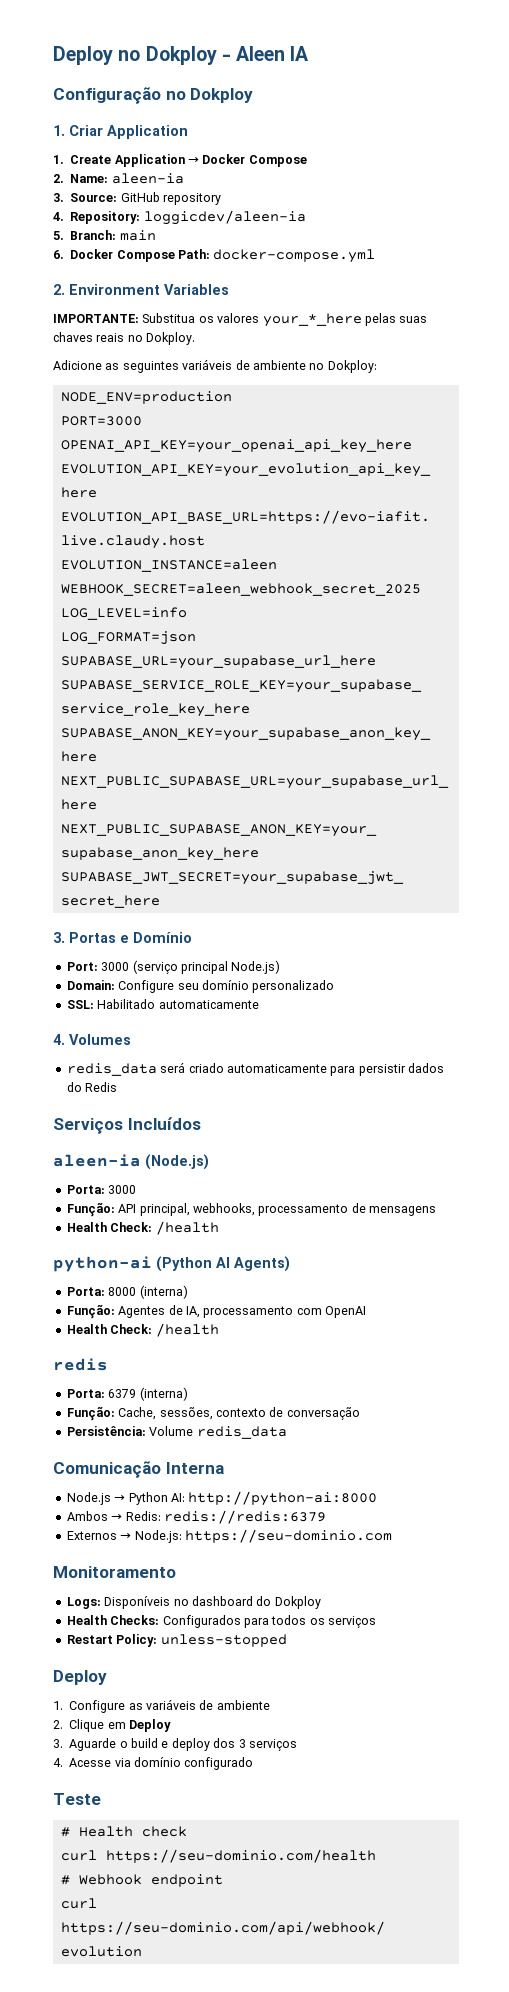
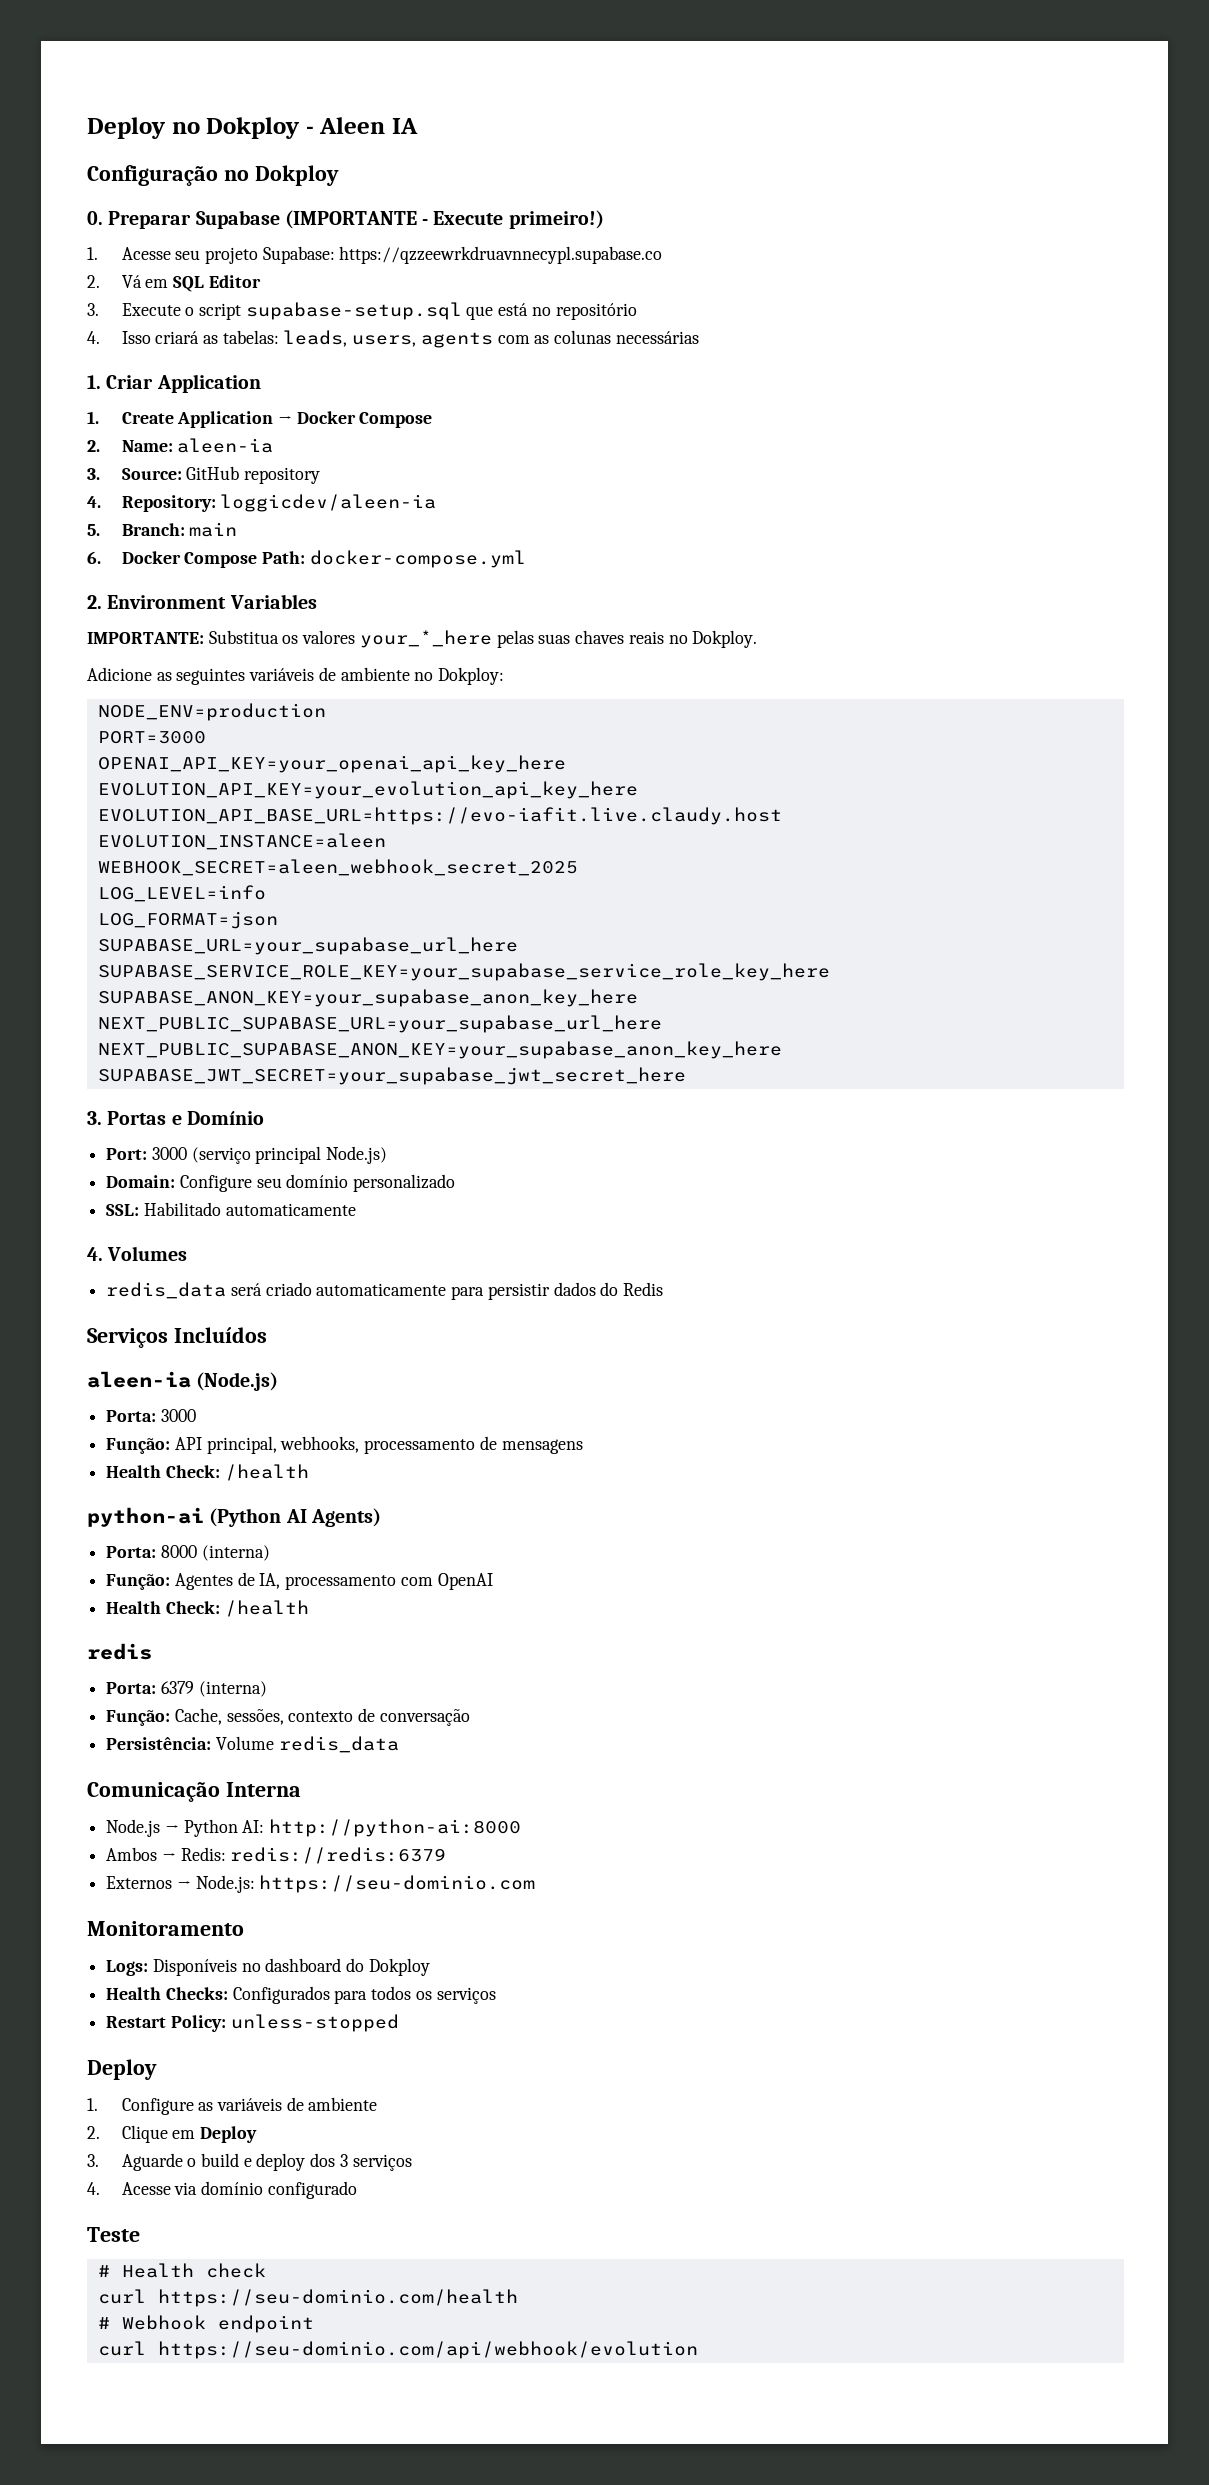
+ 0. Preparar Supabase (IMPORTANTE - Execute primeiro!)
+ 1. Acesse seu projeto Supabase: https://qzzeewrkdruavnnecypl.supabase.co
+ 2. Vá em SQL Editor
+ 3. Execute o script supabase-setup.sql que está no repositório
+ 4. Isso criará as tabelas: leads, users, agents com as colunas necessárias

